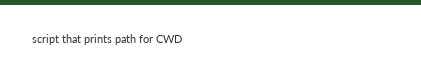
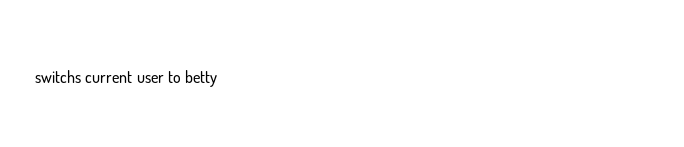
- script that prints path for CWD
+ switchs current user to betty

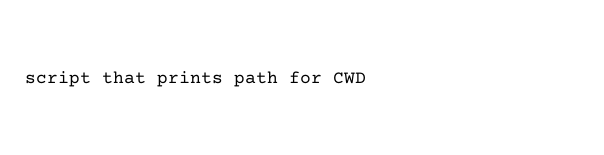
- switchs current user to betty
+ script that prints path for CWD

